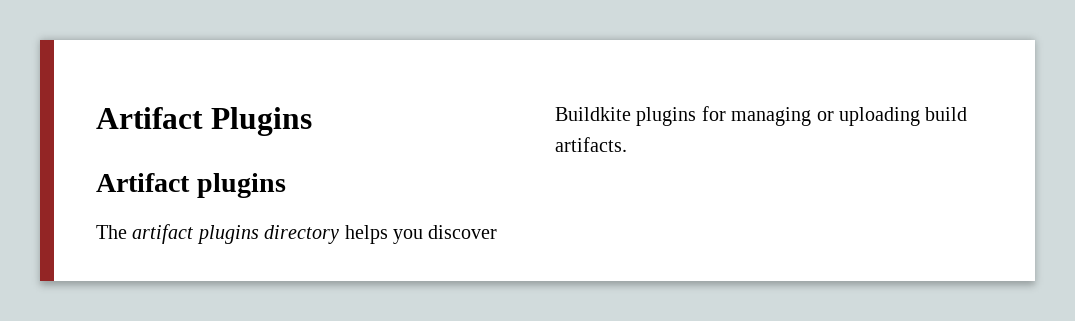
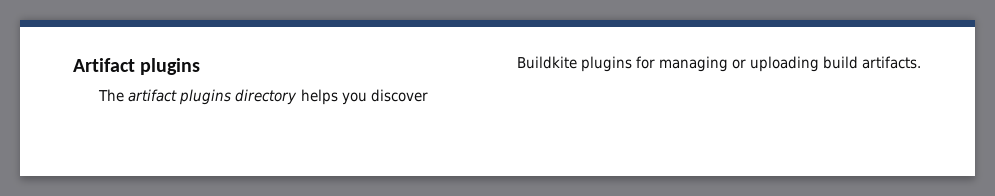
- Artifact Plugins

